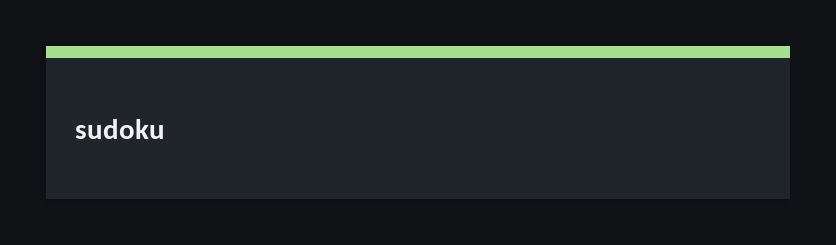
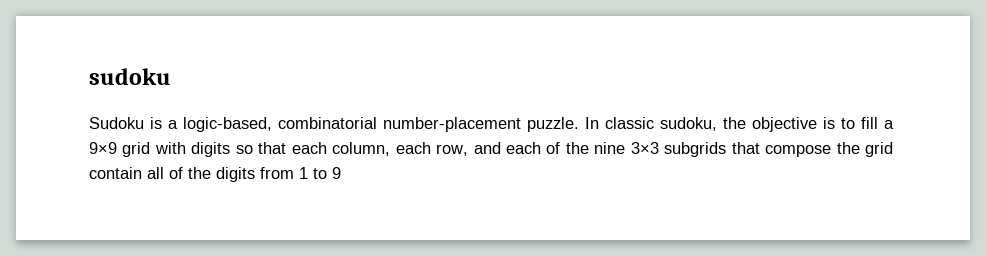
+ Sudoku is a logic-based, combinatorial number-placement puzzle. In classic sudoku, the objective is to fill a 9×9 grid with digits so that each column, each row, and each of the nine 3×3 subgrids that compose the grid contain all of the digits from 1 to 9

